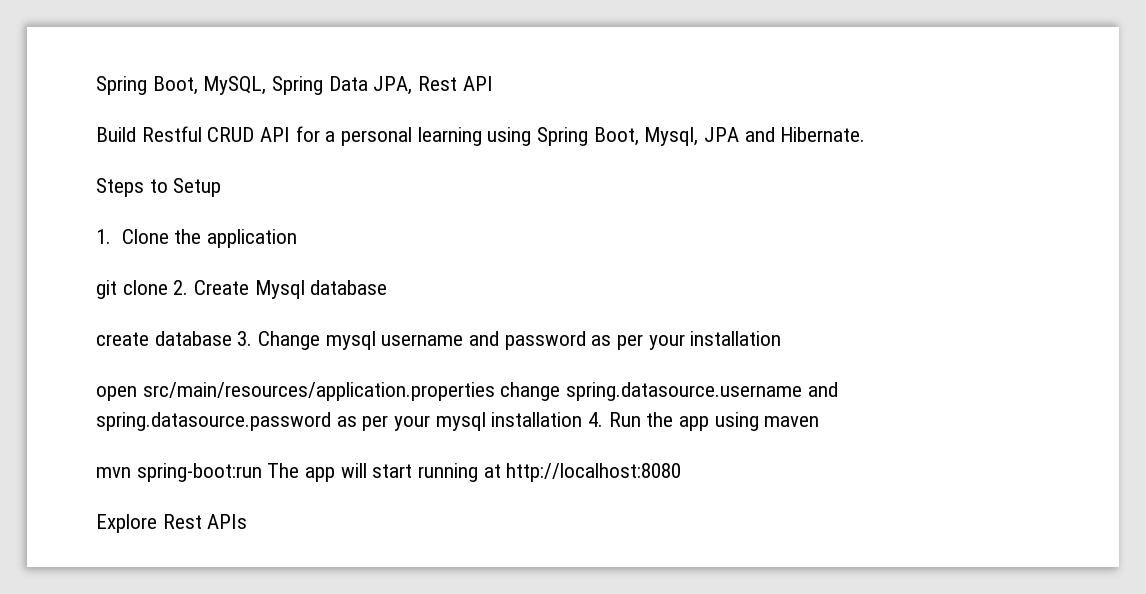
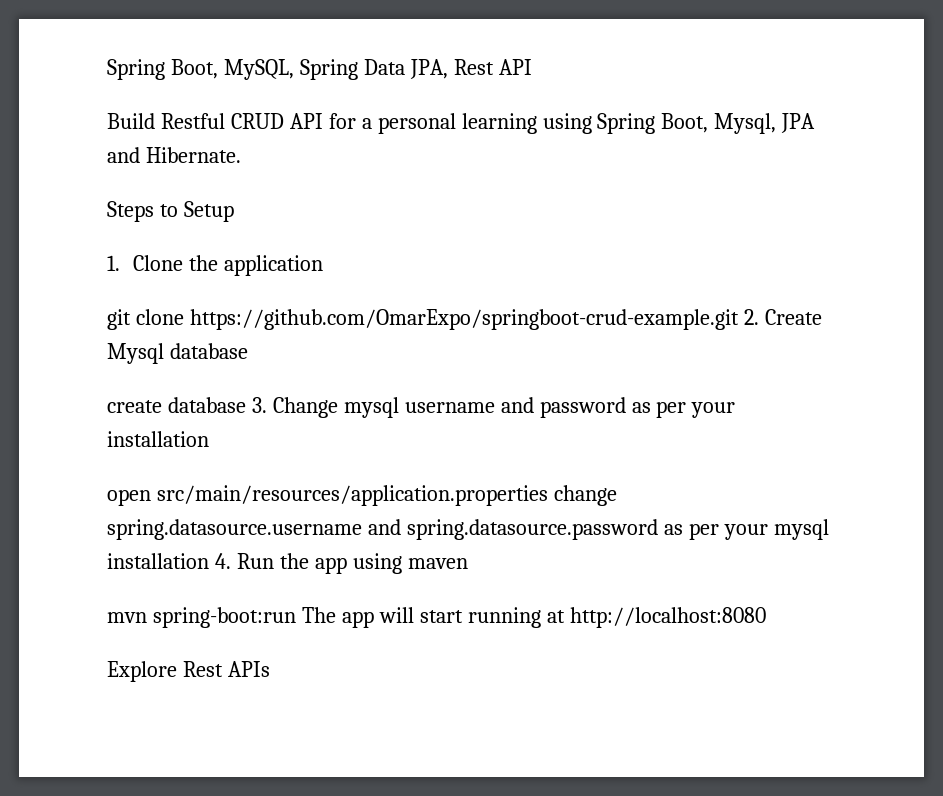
- git clone 2. Create Mysql database
+ git clone https://github.com/OmarExpo/springboot-crud-example.git 2. Create Mysql database

